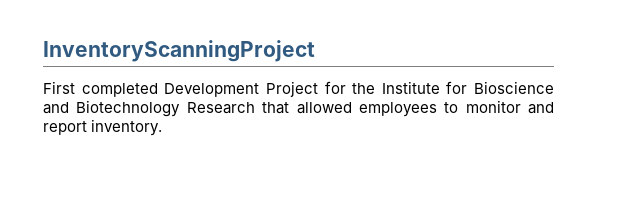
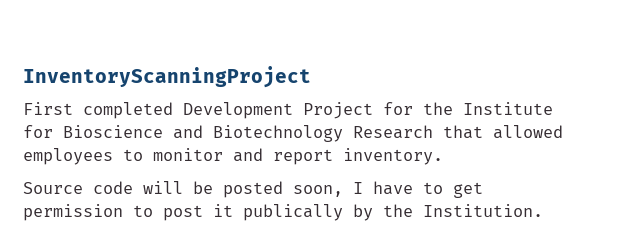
+ Source code will be posted soon, I have to get permission to post it publically by the Institution.

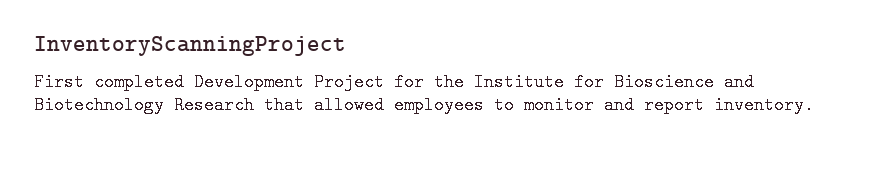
- Source code will be posted soon, I have to get permission to post it publically by the Institution.

